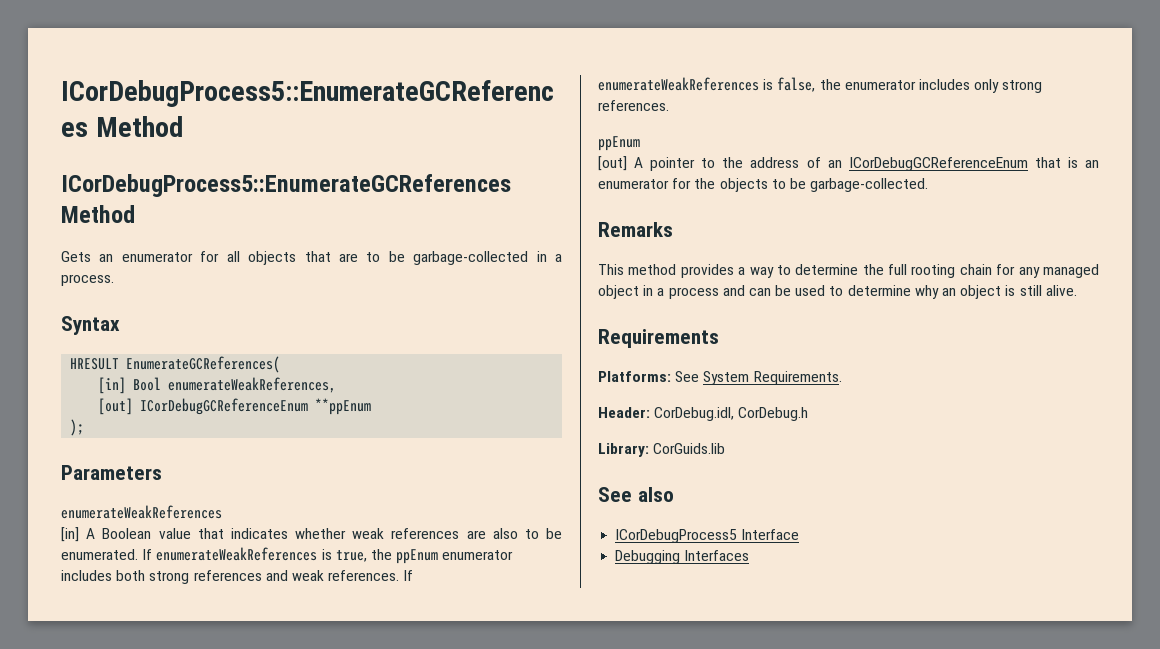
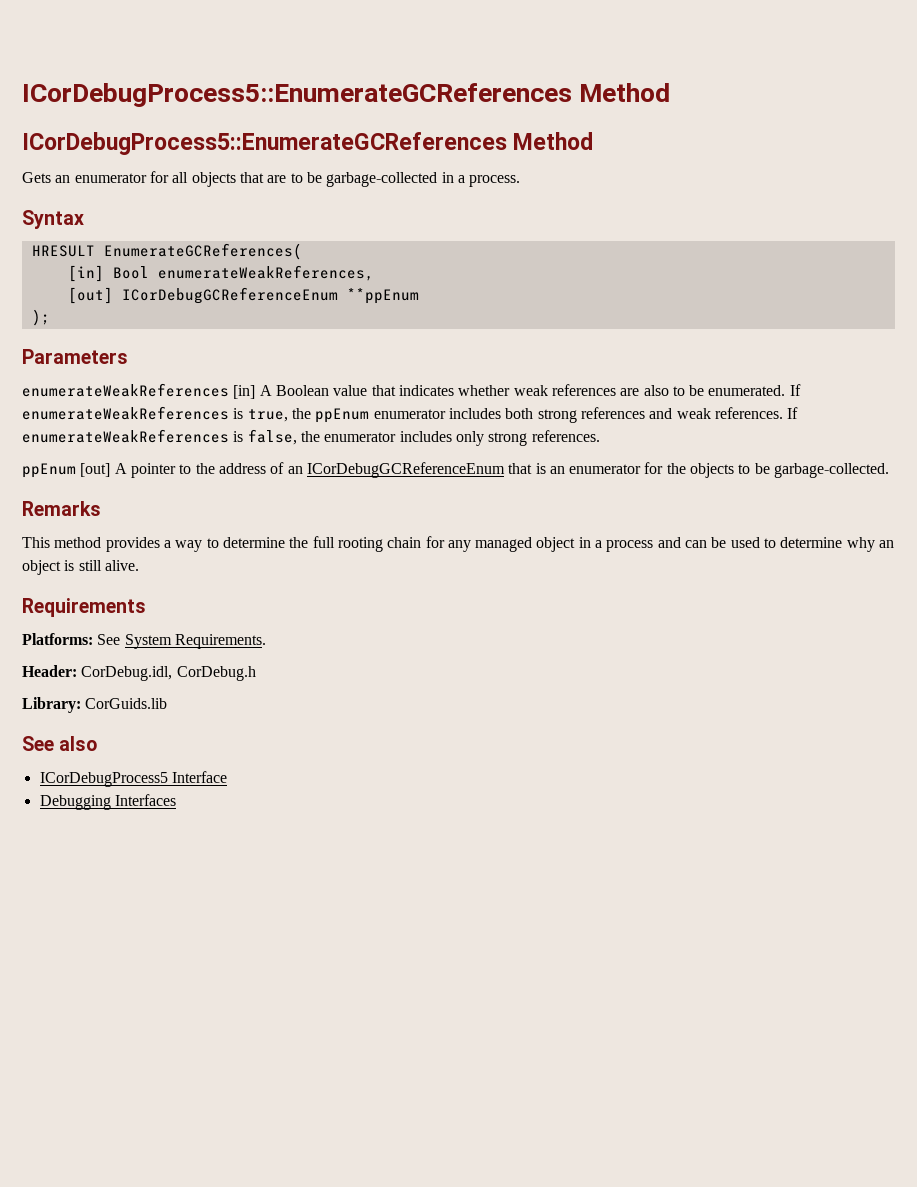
  Parameters
- enumerateWeakReferences
- [in] A Boolean value that indicates whether weak references are also to be enumerated.
+ enumerateWeakReferences [in] A Boolean value that indicates whether weak references are also to be enumerated.
  If enumerateWeakReferences is false, the enumerator includes only strong references.
- ppEnum
- [out] A pointer to the address of an ICorDebugGCReferenceEnum that is an enumerator for the objects to be garbage-collected.
+ ppEnum [out] A pointer to the address of an ICorDebugGCReferenceEnum that is an enumerator for the objects to be garbage-collected.

